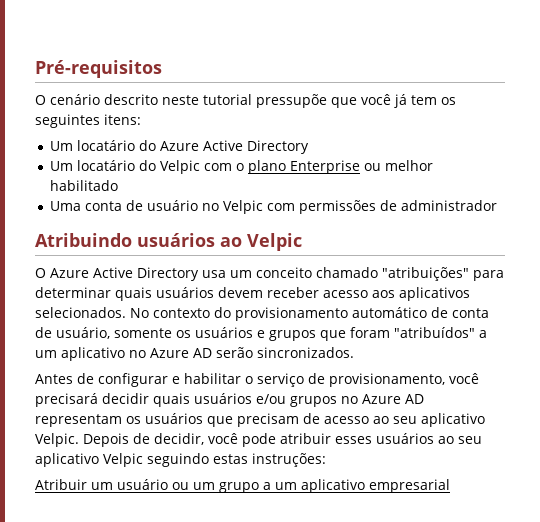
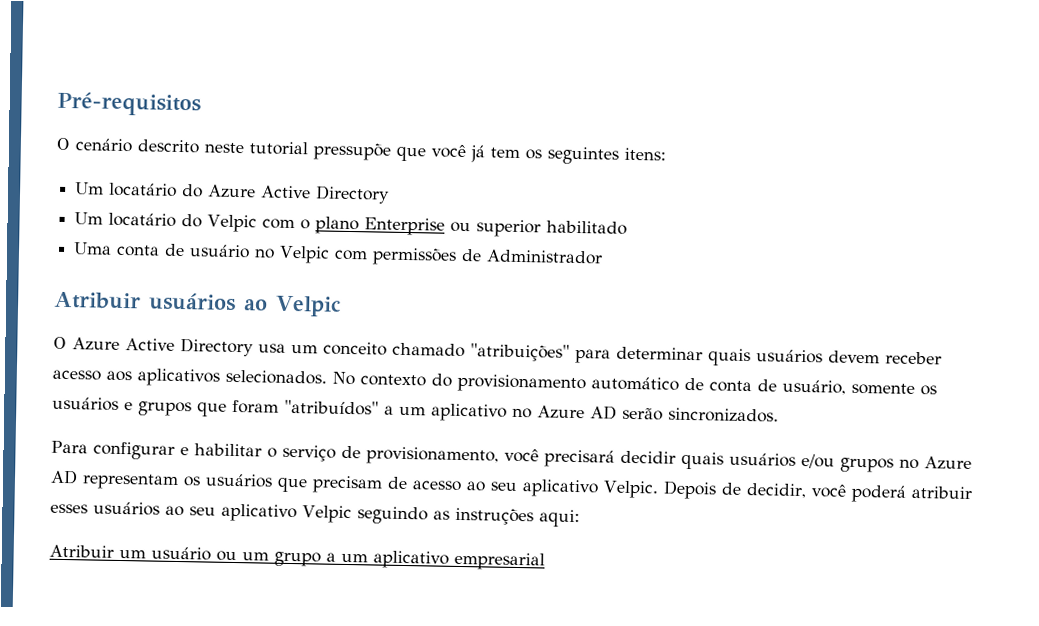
- Um locatário do Velpic com o plano Enterprise ou melhor habilitado
+ Um locatário do Velpic com o plano Enterprise ou superior habilitado
- Uma conta de usuário no Velpic com permissões de administrador
- Atribuindo usuários ao Velpic
+ Uma conta de usuário no Velpic com permissões de Administrador
+ Atribuir usuários ao Velpic
- Antes de configurar e habilitar o serviço de provisionamento, você precisará decidir quais usuários e/ou grupos no Azure AD representam os usuários que precisam de acesso ao seu aplicativo Velpic.
+ Para configurar e habilitar o serviço de provisionamento, você precisará decidir quais usuários e/ou grupos no Azure AD representam os usuários que precisam de acesso ao seu aplicativo Velpic.
- Depois de decidir, você pode atribuir esses usuários ao seu aplicativo Velpic seguindo estas instruções:
+ Depois de decidir, você poderá atribuir esses usuários ao seu aplicativo Velpic seguindo as instruções aqui:

